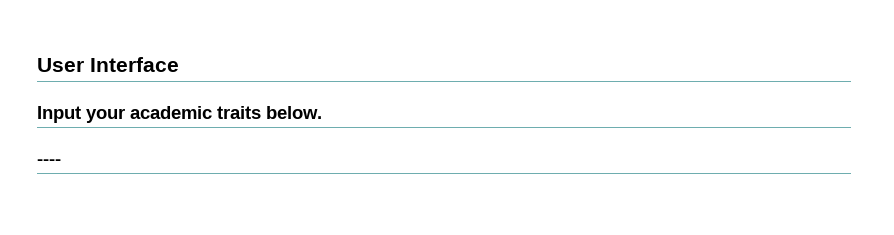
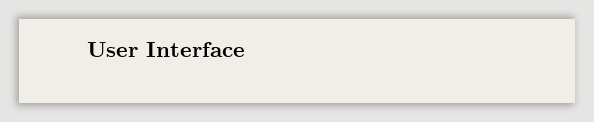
- Input your academic traits below.
- ----

